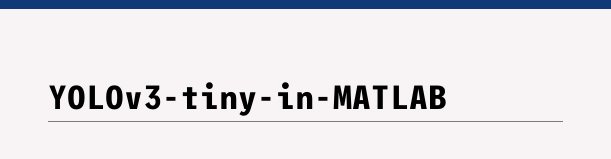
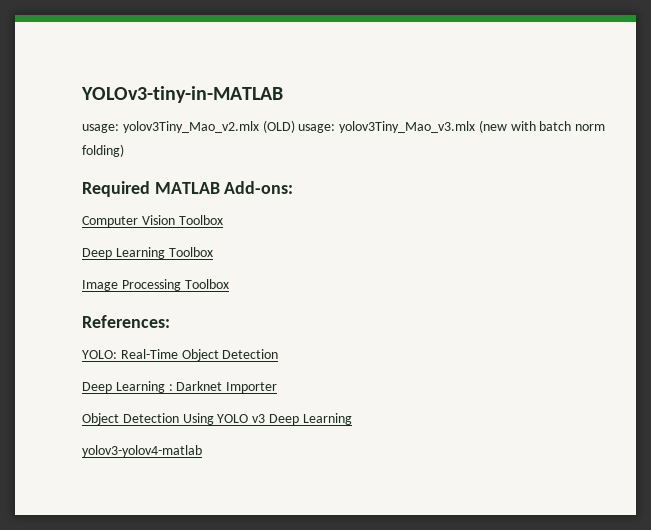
+ usage: yolov3Tiny_Mao_v2.mlx (OLD) usage: yolov3Tiny_Mao_v3.mlx (new with batch norm folding)
+ Required MATLAB Add-ons:
+ Computer Vision Toolbox
+ Deep Learning Toolbox
+ Image Processing Toolbox
+ References:
+ YOLO: Real-Time Object Detection
+ Deep Learning : Darknet Importer
+ Object Detection Using YOLO v3 Deep Learning
+ yolov3-yolov4-matlab

